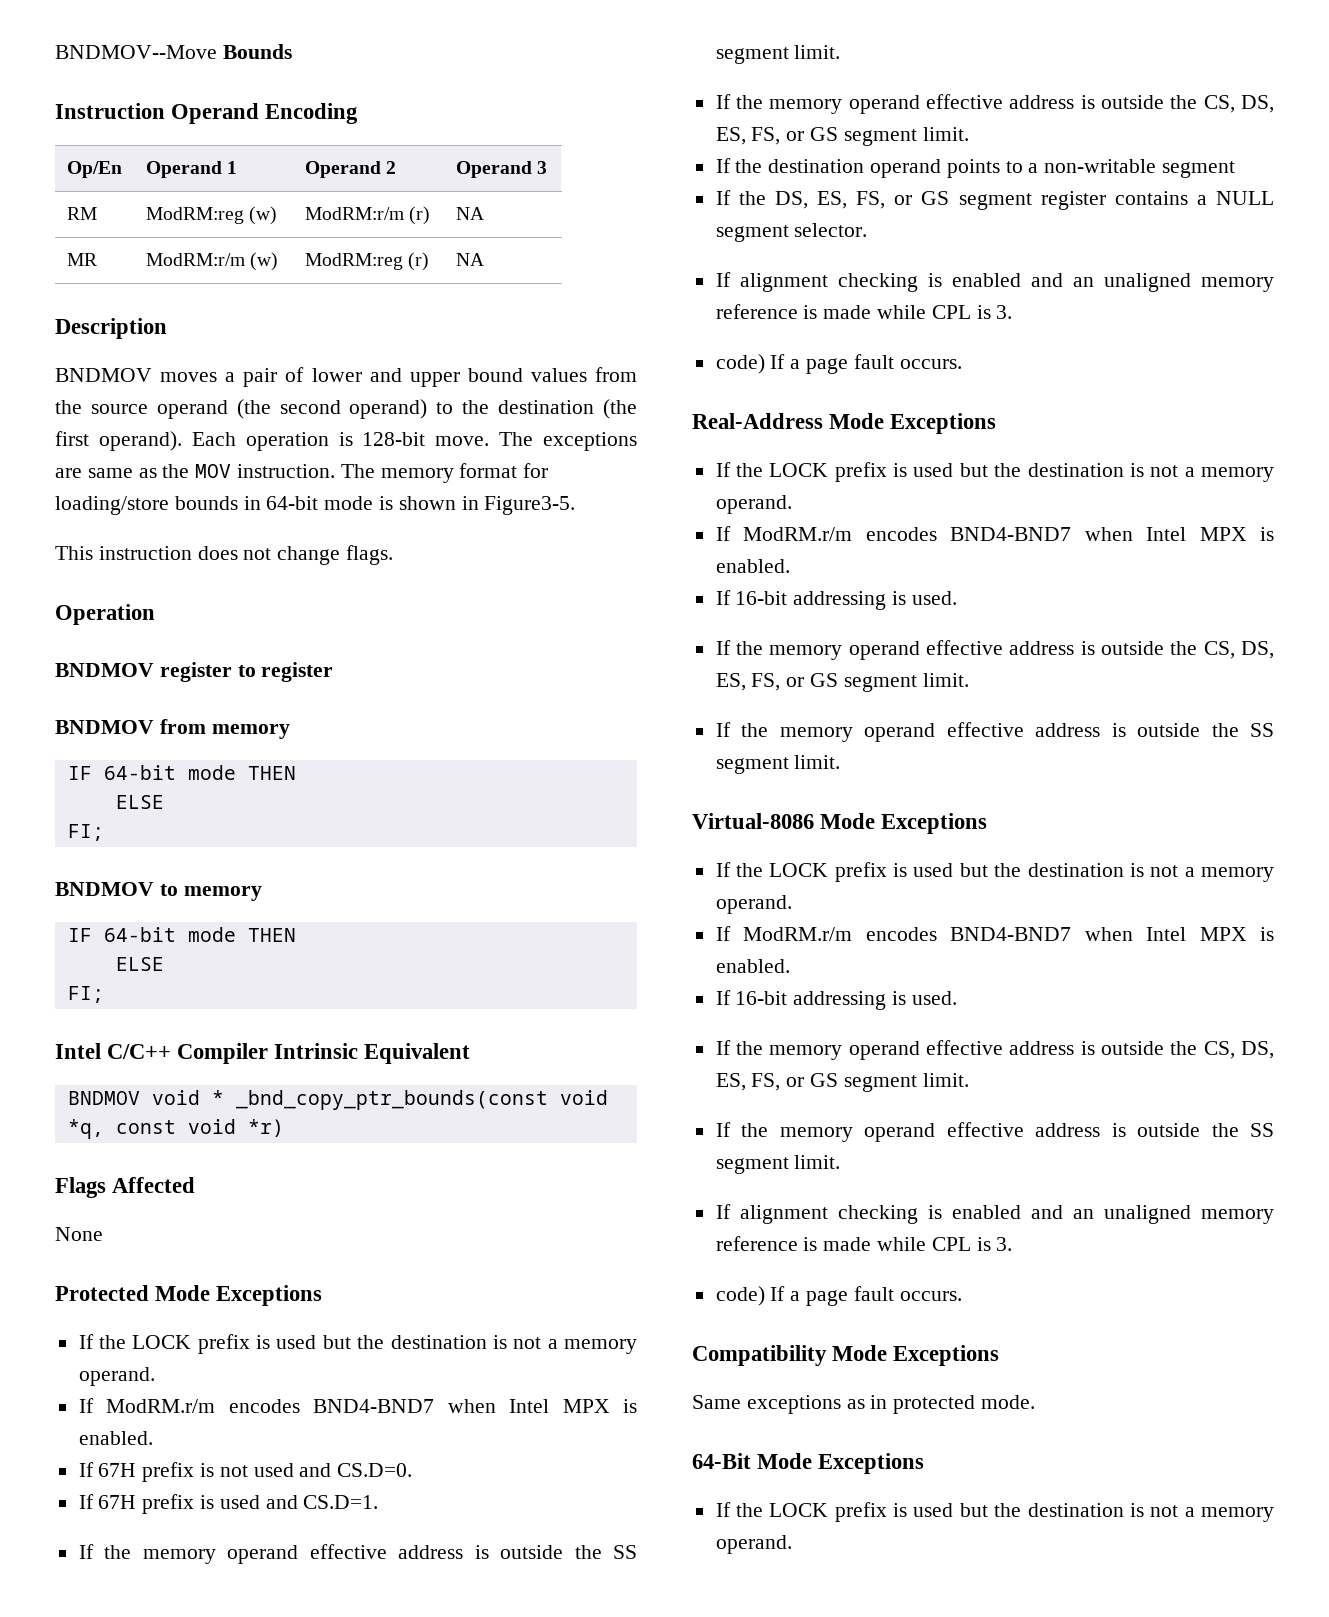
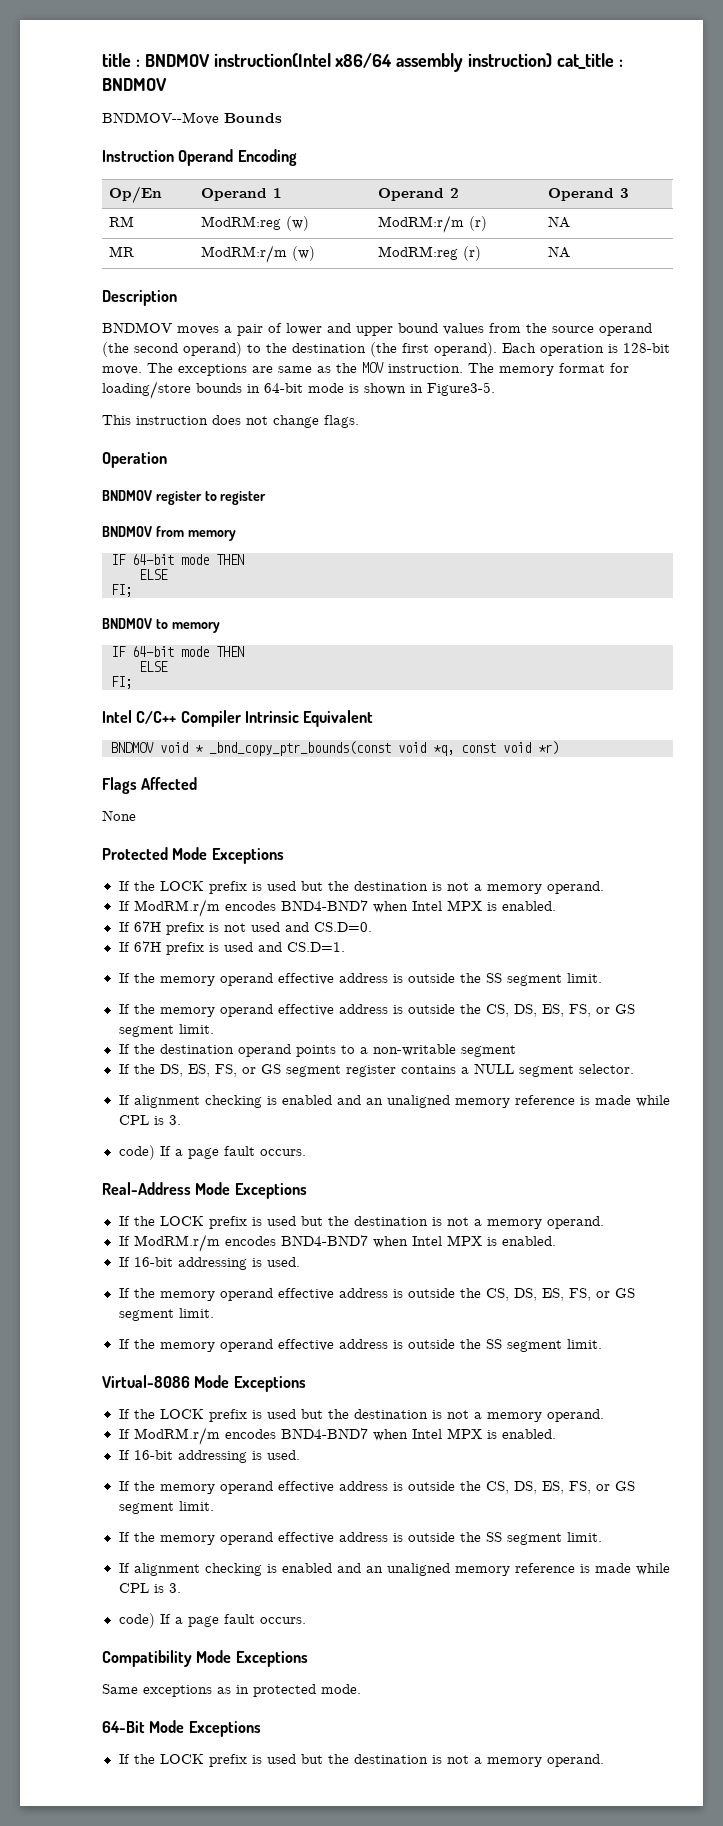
+ title : BNDMOV instruction(Intel x86/64 assembly instruction) cat_title : BNDMOV

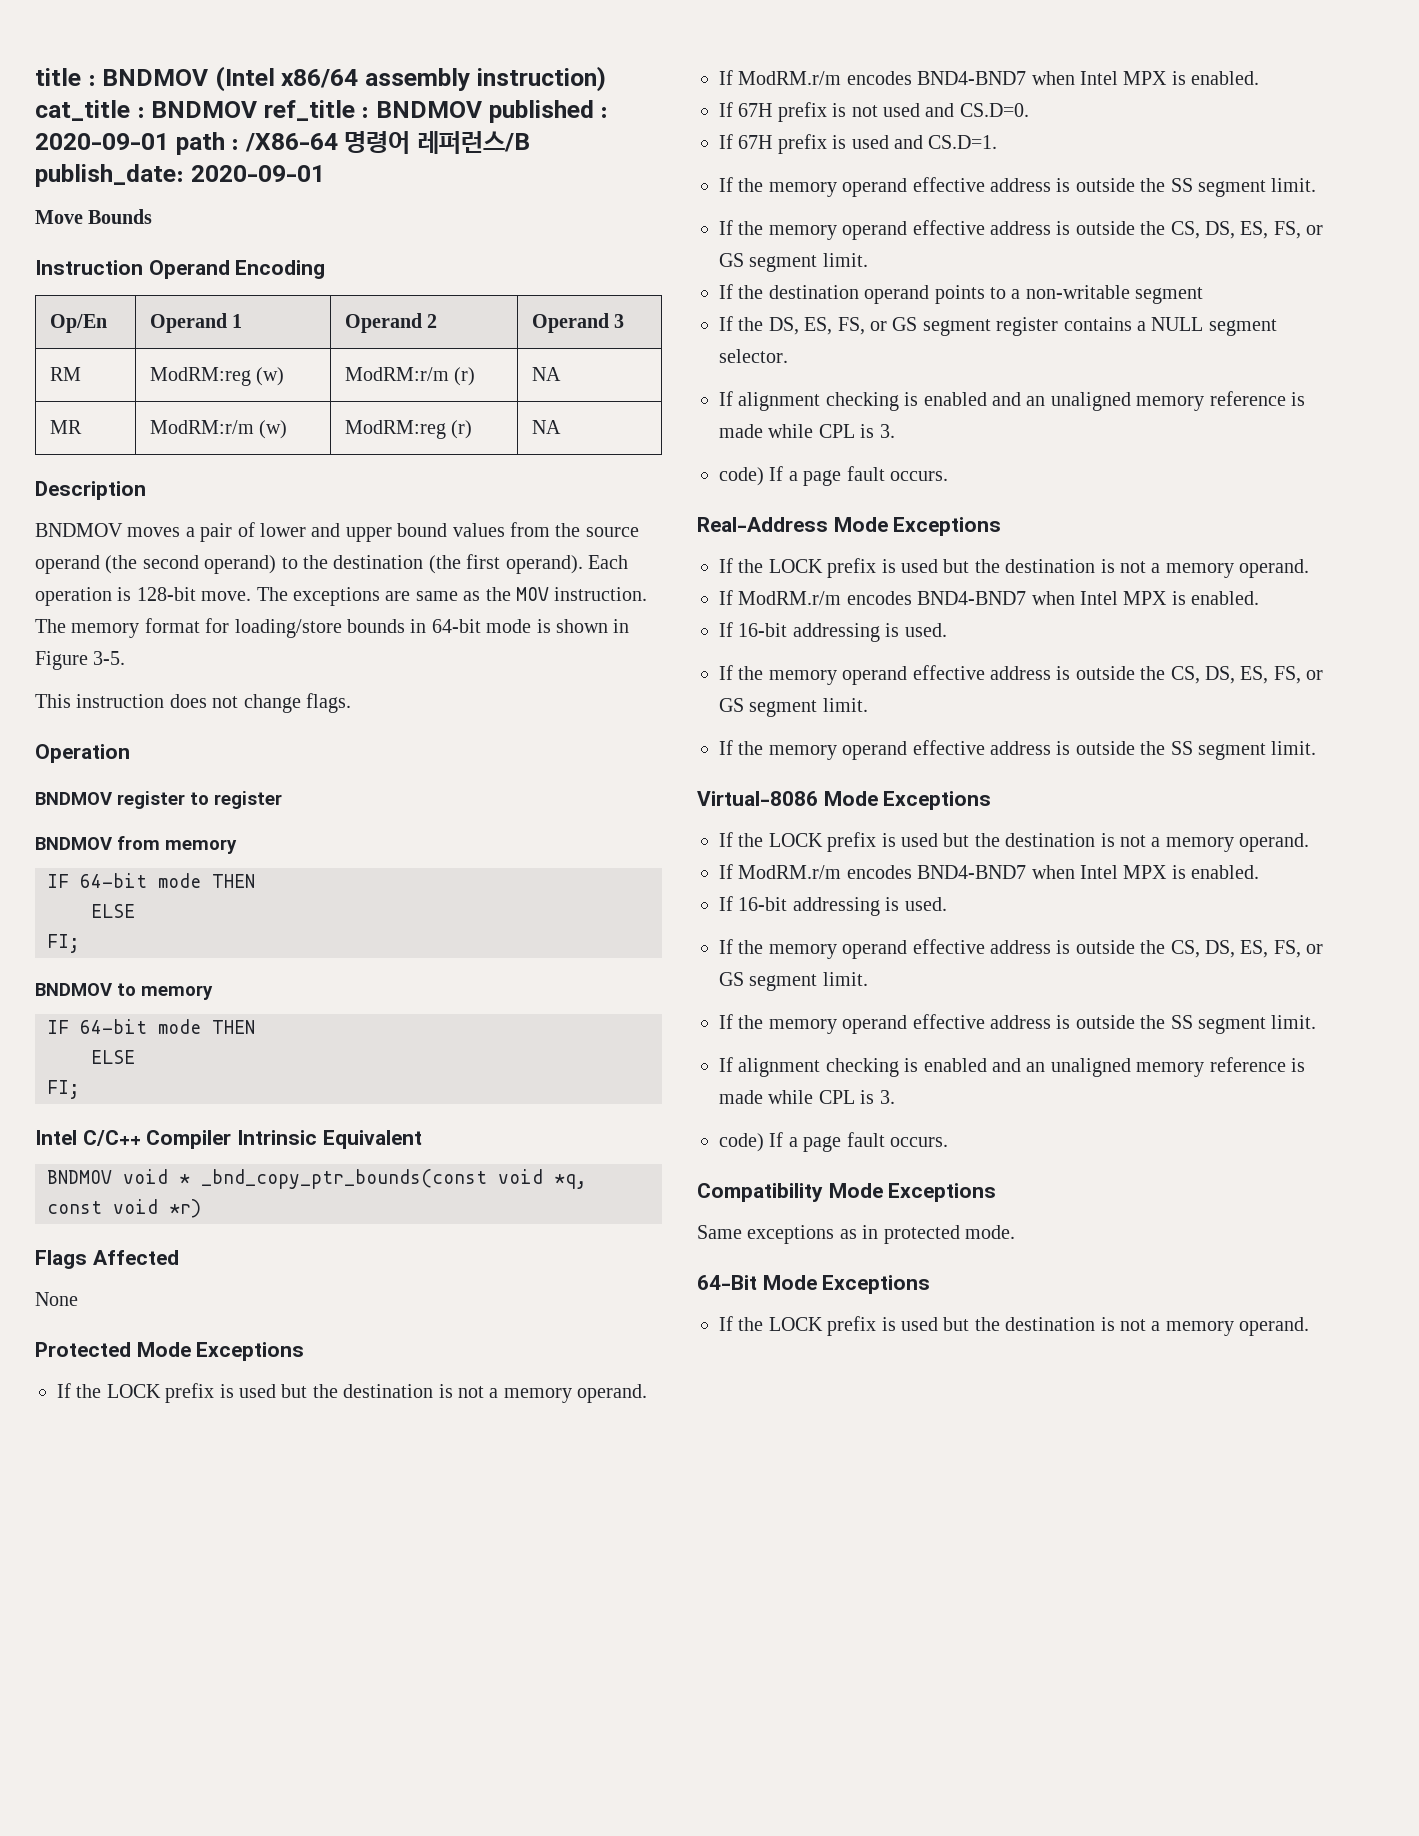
- title : BNDMOV instruction(Intel x86/64 assembly instruction) cat_title : BNDMOV
- BNDMOV--Move Bounds
+ title : BNDMOV (Intel x86/64 assembly instruction) cat_title : BNDMOV ref_title : BNDMOV published : 2020-09-01 path : /X86-64 명령어 레퍼런스/B publish_date: 2020-09-01
+ Move Bounds
- The memory format for loading/store bounds in 64-bit mode is shown in Figure3-5.
+ The memory format for loading/store bounds in 64-bit mode is shown in Figure 3-5.

